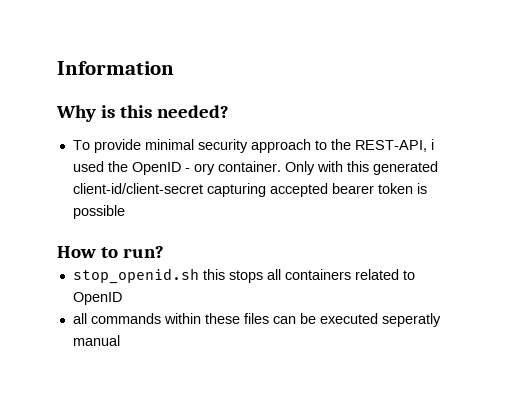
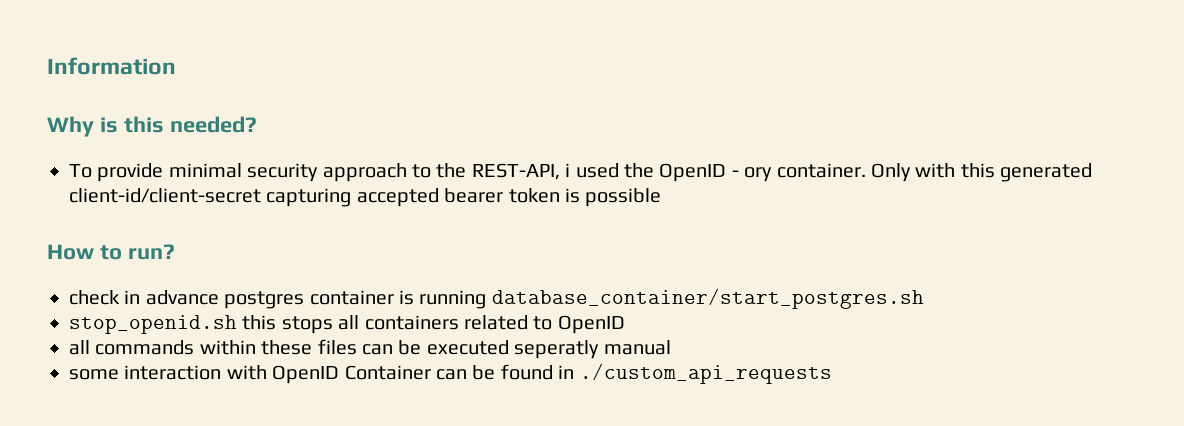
+ check in advance postgres container is running database_container/start_postgres.sh
+ some interaction with OpenID Container can be found in ./custom_api_requests

